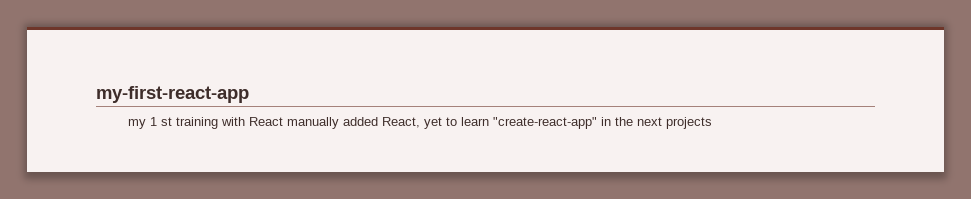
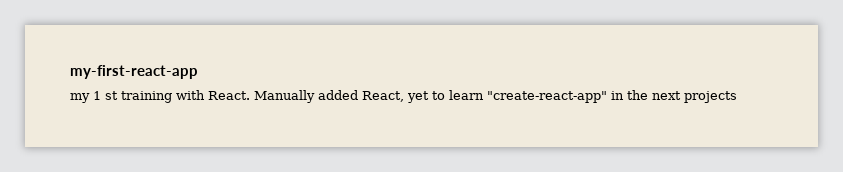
- my 1 st training with React manually added React, yet to learn "create-react-app" in the next projects
+ my 1 st training with React. Manually added React, yet to learn "create-react-app" in the next projects

